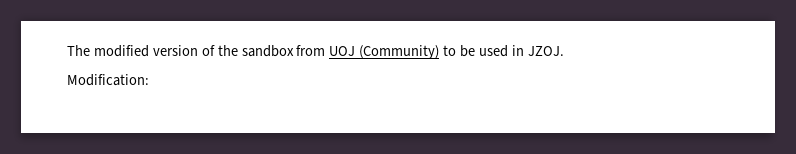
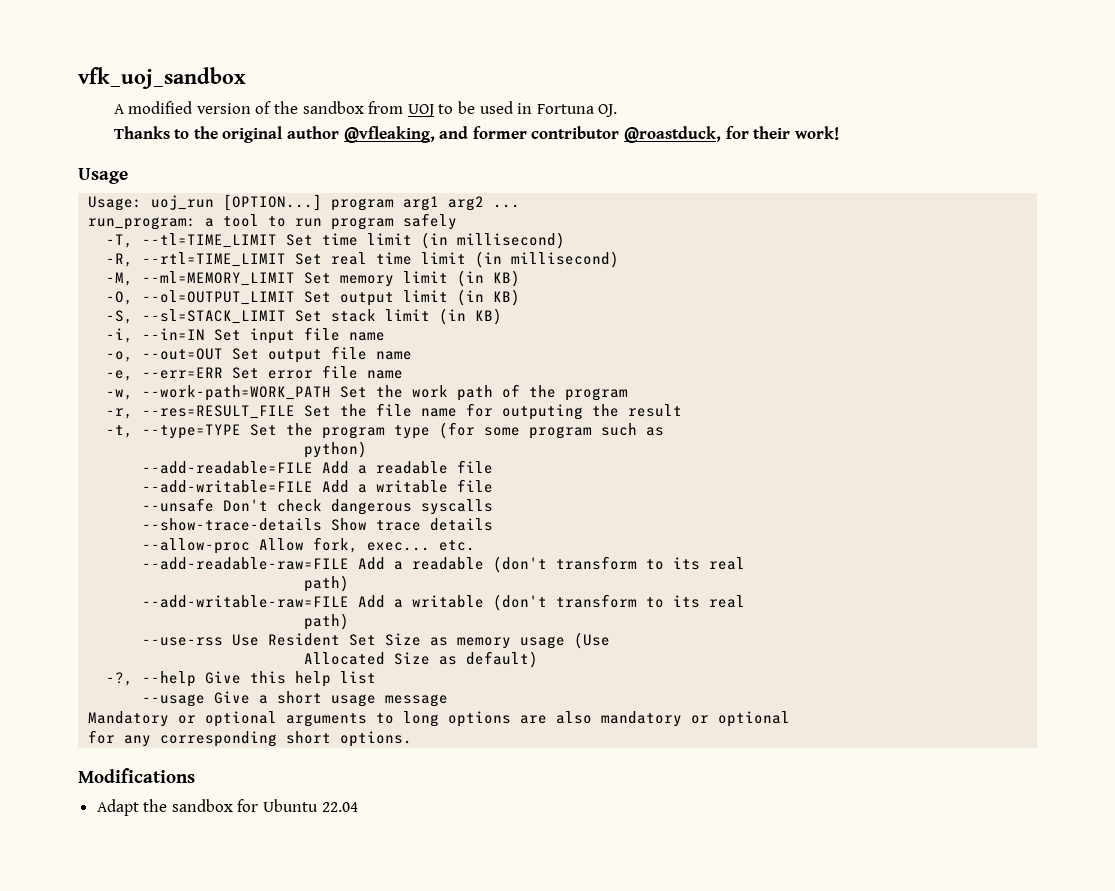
- The modified version of the sandbox from UOJ (Community) to be used in JZOJ.
- Modification:
+ vfk_uoj_sandbox
+ A modified version of the sandbox from UOJ to be used in Fortuna OJ.
+ Thanks to the original author @vfleaking, and former contributor @roastduck, for their work!
+ Usage
+ Usage: uoj_run [OPTION...] program arg1 arg2 ...
+ run_program: a tool to run program safely
+ -T, --tl=TIME_LIMIT Set time limit (in millisecond)
+ -R, --rtl=TIME_LIMIT Set real time limit (in millisecond)
+ -M, --ml=MEMORY_LIMIT Set memory limit (in KB)
+ -O, --ol=OUTPUT_LIMIT Set output limit (in KB)
+ -S, --sl=STACK_LIMIT Set stack limit (in KB)
+ -i, --in=IN Set input file name
+ -o, --out=OUT Set output file name
+ -e, --err=ERR Set error file name
+ -w, --work-path=WORK_PATH Set the work path of the program
+ -r, --res=RESULT_FILE Set the file name for outputing the result
+ -t, --type=TYPE Set the program type (for some program such as
+ python)
+ --add-readable=FILE Add a readable file
+ --add-writable=FILE Add a writable file
+ --unsafe Don't check dangerous syscalls
+ --show-trace-details Show trace details
+ --allow-proc Allow fork, exec... etc.
+ --add-readable-raw=FILE Add a readable (don't transform to its real
+ path)
+ --add-writable-raw=FILE Add a writable (don't transform to its real
+ path)
+ --use-rss Use Resident Set Size as memory usage (Use
+ Allocated Size as default)
+ -?, --help Give this help list
+ --usage Give a short usage message
+ Mandatory or optional arguments to long options are also mandatory or optional
+ for any corresponding short options.
+ Modifications
+ Adapt the sandbox for Ubuntu 22.04

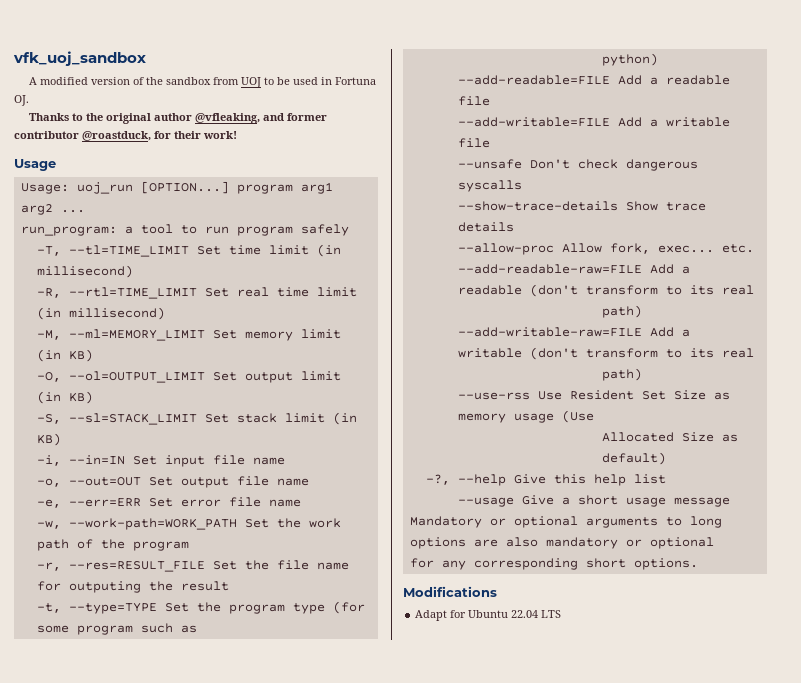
- Adapt the sandbox for Ubuntu 22.04
+ Adapt for Ubuntu 22.04 LTS

